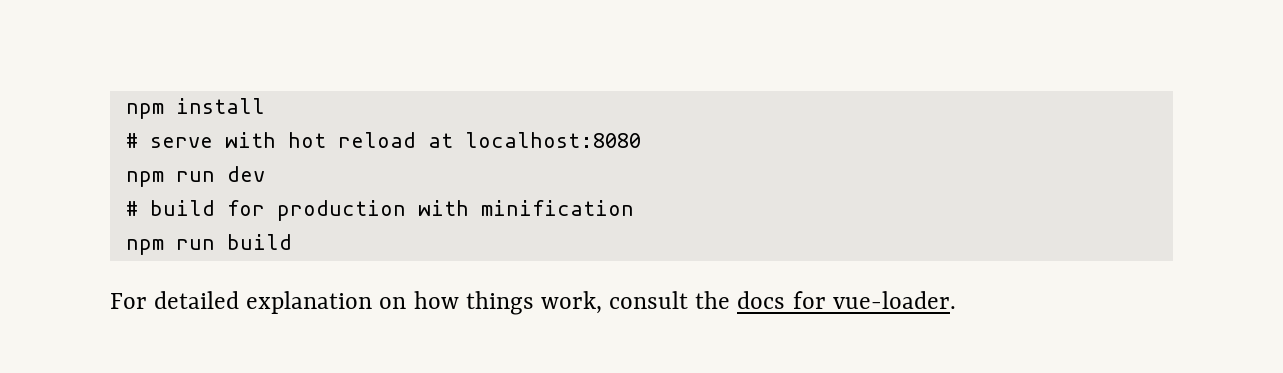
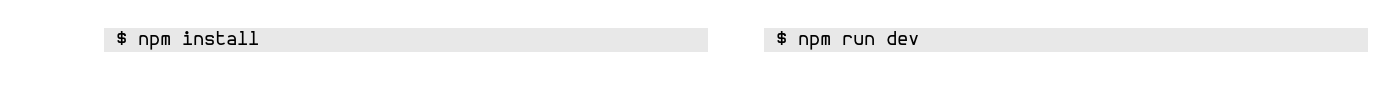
- npm install
+ $ npm install
- # serve with hot reload at localhost:8080
- npm run dev
- # build for production with minification
- npm run build
- For detailed explanation on how things work, consult the docs for vue-loader.
+ $ npm run dev

